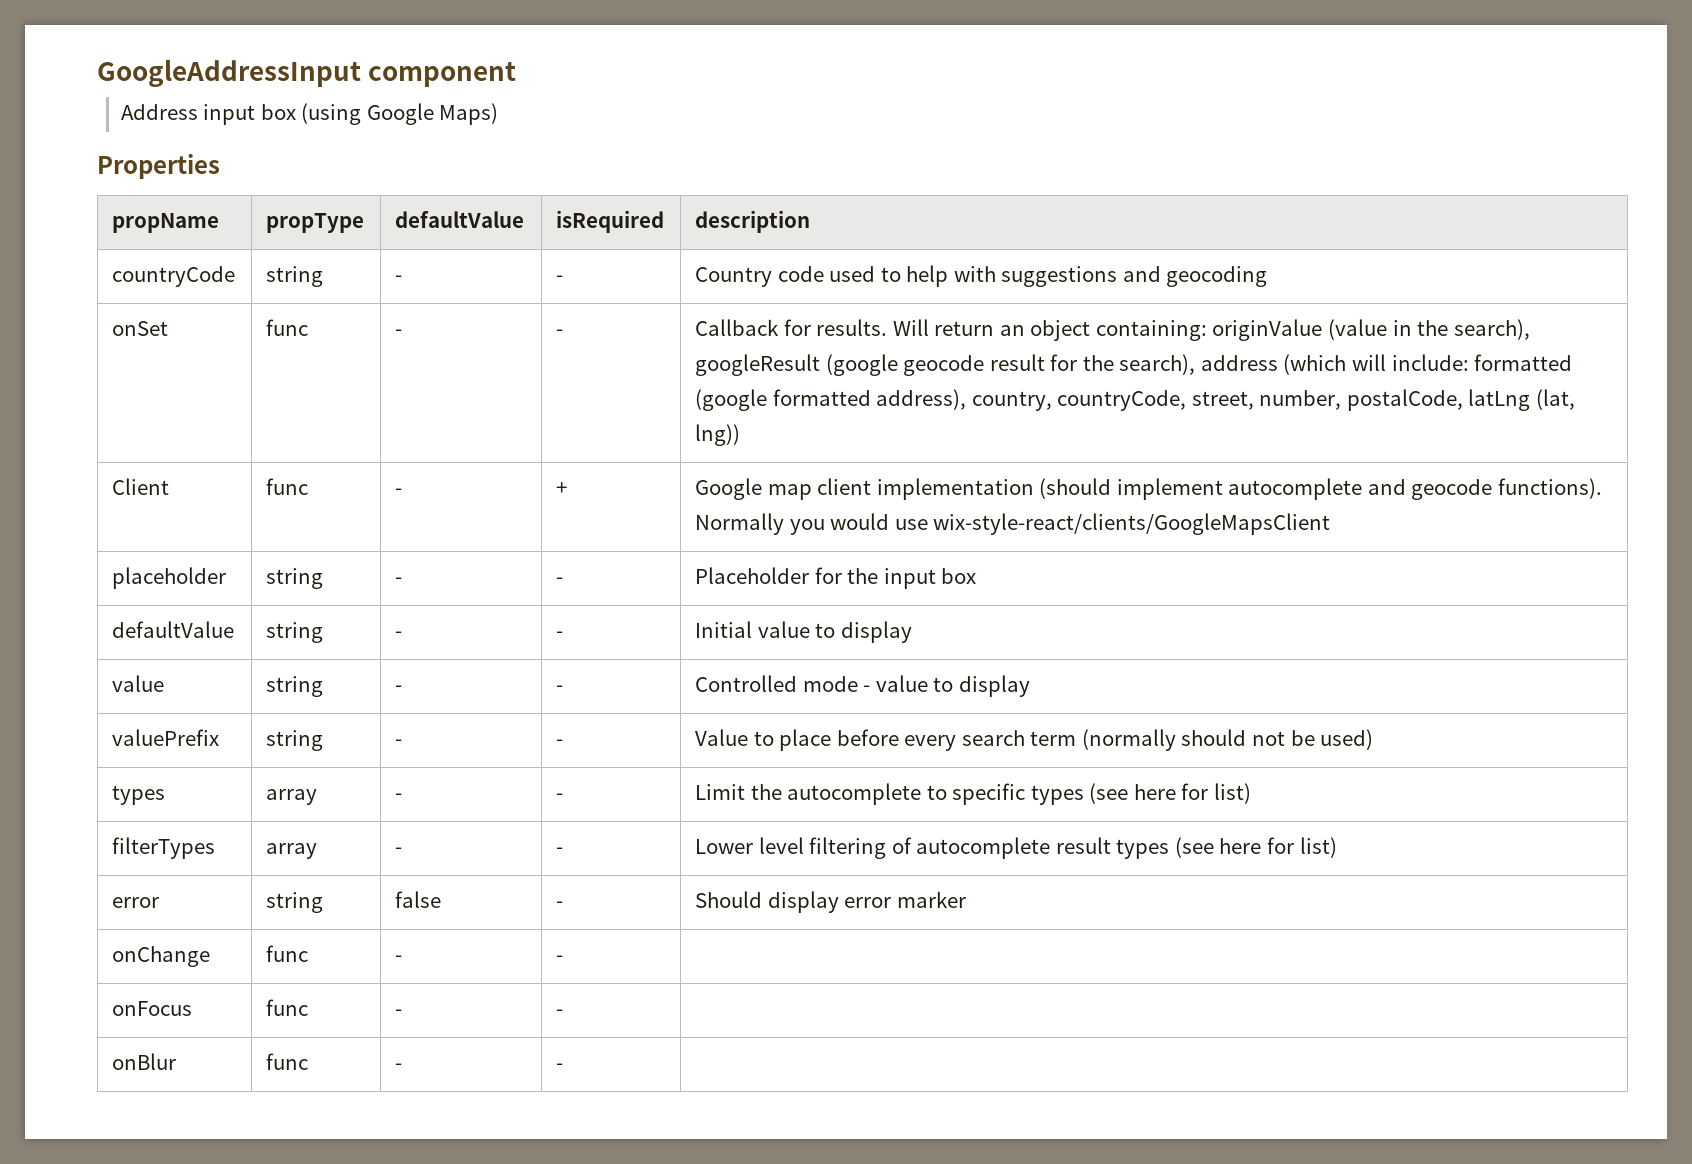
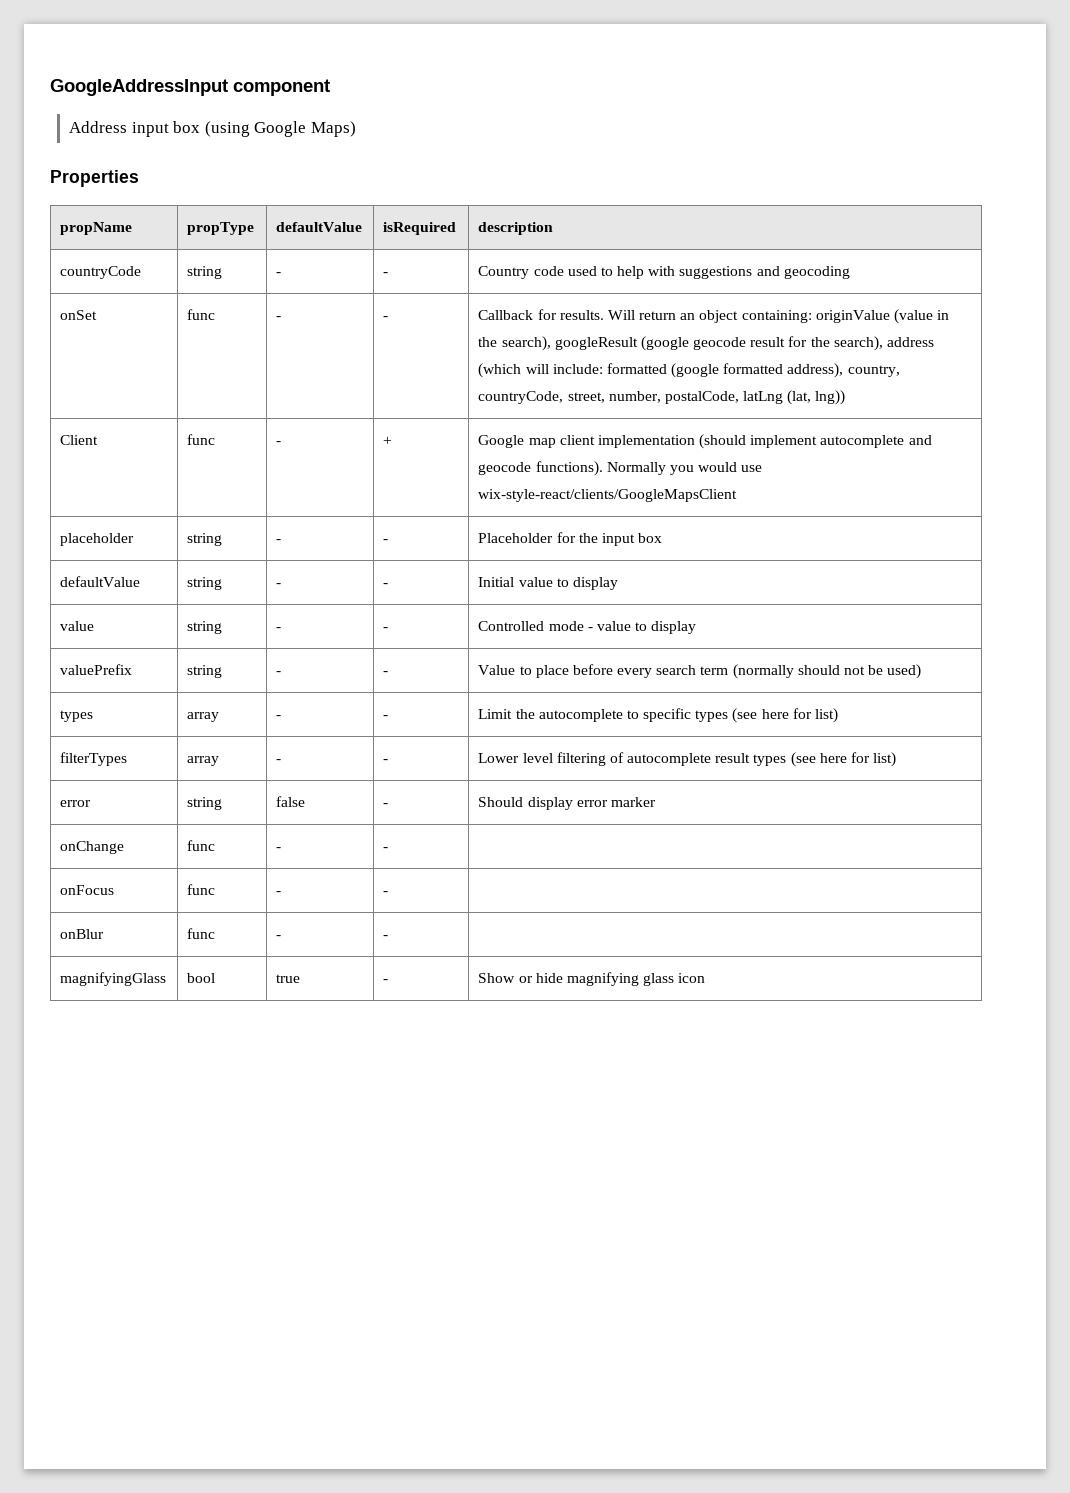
+ magnifyingGlass | bool | true | - | Show or hide magnifying glass icon

